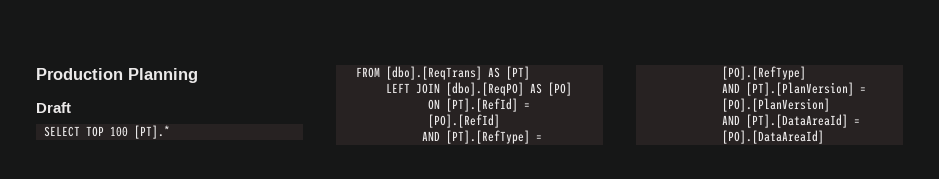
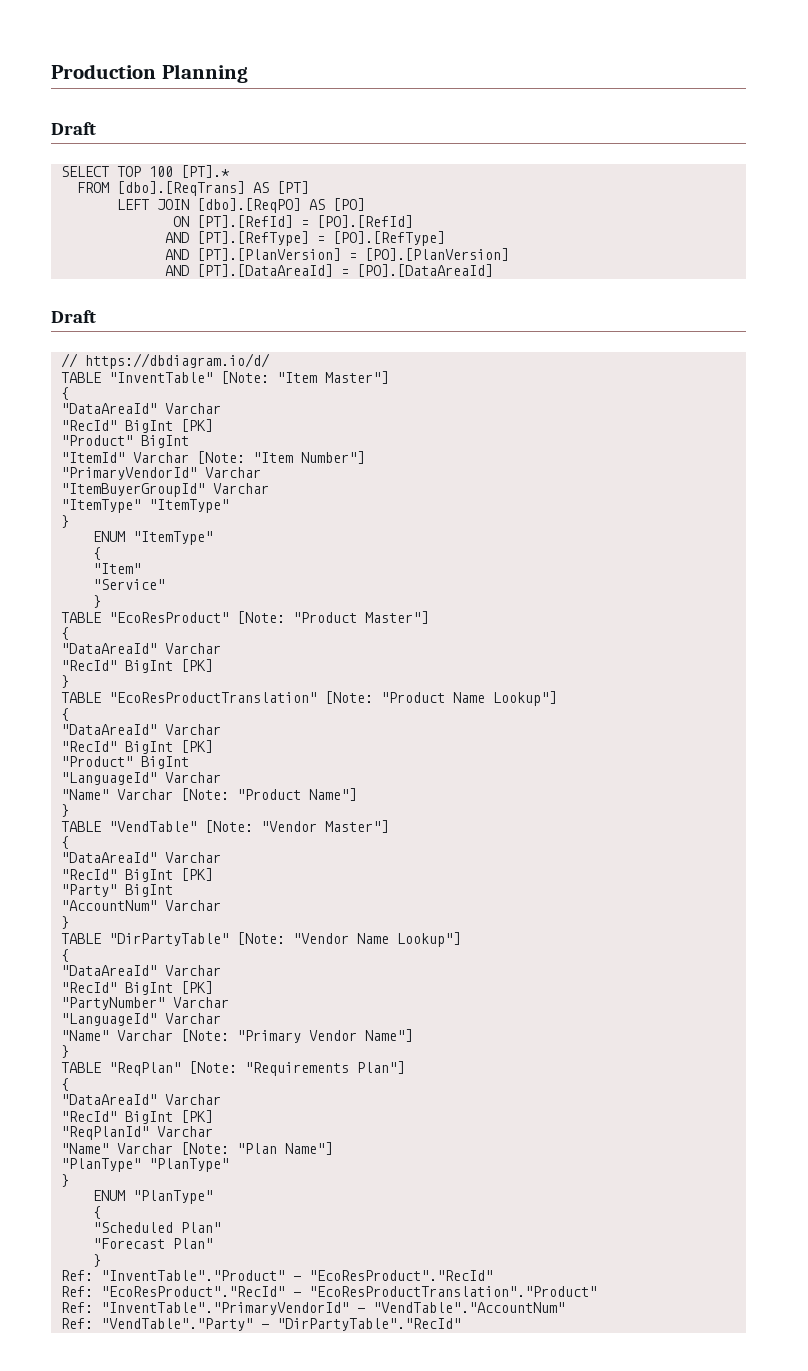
  AND [PT].[DataAreaId] = [PO].[DataAreaId]
+ Draft
+ // https://dbdiagram.io/d/
+ TABLE "InventTable" [Note: "Item Master"]
+ {
+ "DataAreaId" Varchar
+ "RecId" BigInt [PK]
+ "Product" BigInt
+ "ItemId" Varchar [Note: "Item Number"]
+ "PrimaryVendorId" Varchar
+ "ItemBuyerGroupId" Varchar
+ "ItemType" "ItemType"
+ }
+ ENUM "ItemType"
+ {
+ "Item"
+ "Service"
+ }
+ TABLE "EcoResProduct" [Note: "Product Master"]
+ {
+ "DataAreaId" Varchar
+ "RecId" BigInt [PK]
+ }
+ TABLE "EcoResProductTranslation" [Note: "Product Name Lookup"]
+ {
+ "DataAreaId" Varchar
+ "RecId" BigInt [PK]
+ "Product" BigInt
+ "LanguageId" Varchar
+ "Name" Varchar [Note: "Product Name"]
+ }
+ TABLE "VendTable" [Note: "Vendor Master"]
+ {
+ "DataAreaId" Varchar
+ "RecId" BigInt [PK]
+ "Party" BigInt
+ "AccountNum" Varchar
+ }
+ TABLE "DirPartyTable" [Note: "Vendor Name Lookup"]
+ {
+ "DataAreaId" Varchar
+ "RecId" BigInt [PK]
+ "PartyNumber" Varchar
+ "LanguageId" Varchar
+ "Name" Varchar [Note: "Primary Vendor Name"]
+ }
+ TABLE "ReqPlan" [Note: "Requirements Plan"]
+ {
+ "DataAreaId" Varchar
+ "RecId" BigInt [PK]
+ "ReqPlanId" Varchar
+ "Name" Varchar [Note: "Plan Name"]
+ "PlanType" "PlanType"
+ }
+ ENUM "PlanType"
+ {
+ "Scheduled Plan"
+ "Forecast Plan"
+ }
+ Ref: "InventTable"."Product" - "EcoResProduct"."RecId"
+ Ref: "EcoResProduct"."RecId" - "EcoResProductTranslation"."Product"
+ Ref: "InventTable"."PrimaryVendorId" - "VendTable"."AccountNum"
+ Ref: "VendTable"."Party" - "DirPartyTable"."RecId"

